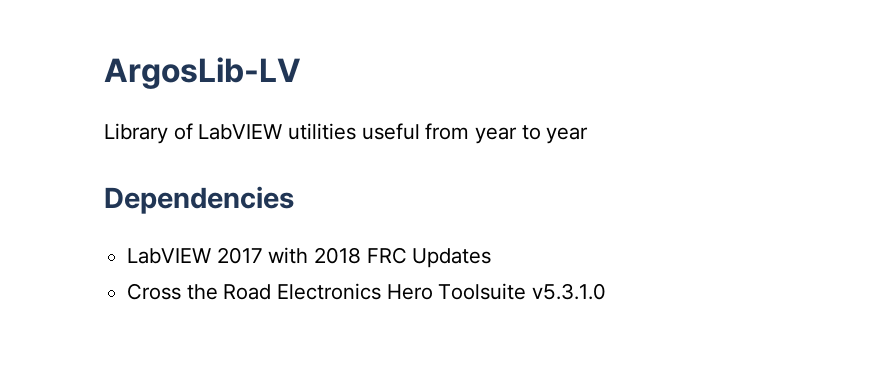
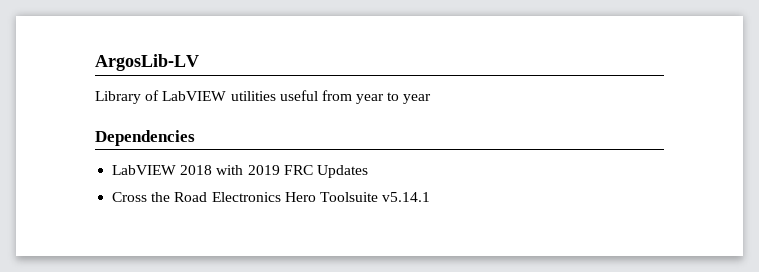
- LabVIEW 2017 with 2018 FRC Updates
+ LabVIEW 2018 with 2019 FRC Updates
- Cross the Road Electronics Hero Toolsuite v5.3.1.0
+ Cross the Road Electronics Hero Toolsuite v5.14.1

